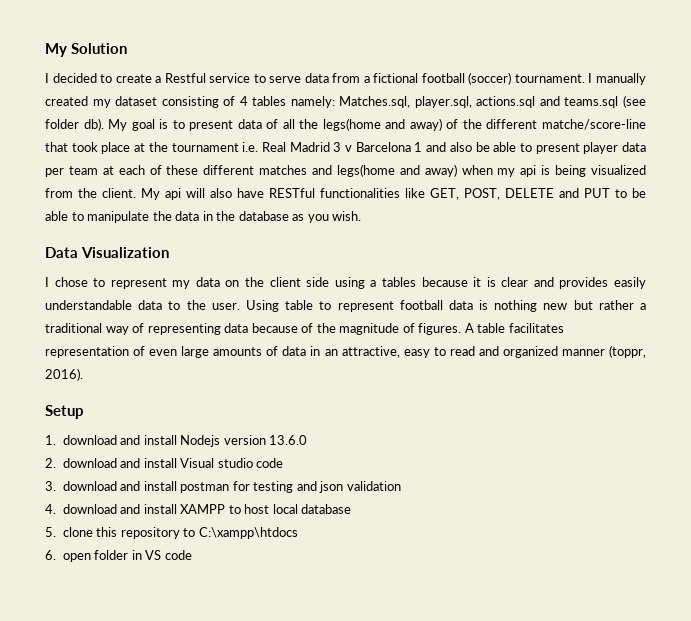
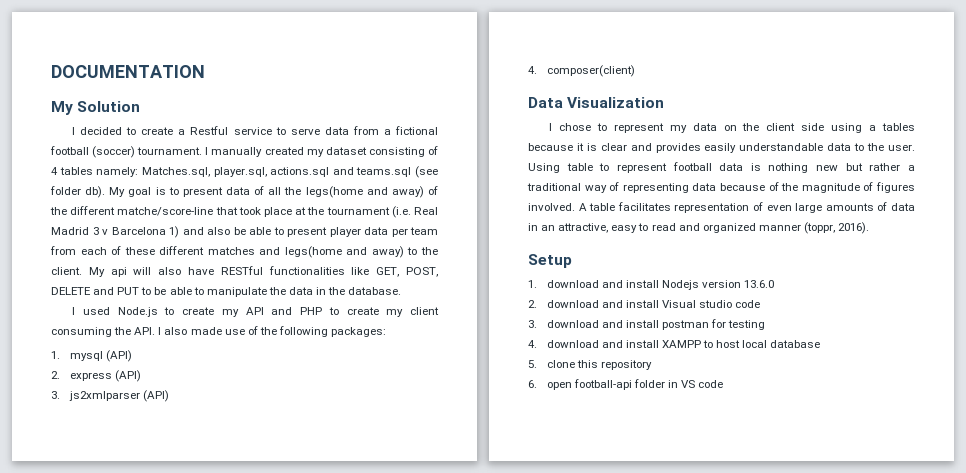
+ DOCUMENTATION
- My goal is to present data of all the legs(home and away) of the different matche/score-line that took place at the tournament i.e. Real Madrid 3 v Barcelona 1 and also be able to present player data per team at each of these different matches and legs(home and away) when my api is being visualized from the client.
+ My goal is to present data of all the legs(home and away) of the different matche/score-line that took place at the tournament (i.e. Real Madrid 3 v Barcelona 1) and also be able to present player data per team from each of these different matches and legs(home and away) to the client.
- My api will also have RESTful functionalities like GET, POST, DELETE and PUT to be able to manipulate the data in the database as you wish.
+ My api will also have RESTful functionalities like GET, POST, DELETE and PUT to be able to manipulate the data in the database.
+ I used Node.js to create my API and PHP to create my client consuming the API. I also made use of the following packages:
+ 1. mysql (API)
+ 2. express (API)
+ 3. js2xmlparser (API)
+ 4. composer(client)
- Using table to represent football data is nothing new but rather a traditional way of representing data because of the magnitude of figures.
+ Using table to represent football data is nothing new but rather a traditional way of representing data because of the magnitude of figures involved.
- 3. download and install postman for testing and json validation
+ 3. download and install postman for testing
- 5. clone this repository to C:\xampp\htdocs
+ 5. clone this repository
- 6. open folder in VS code
+ 6. open football-api folder in VS code

